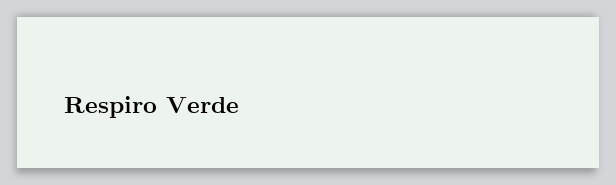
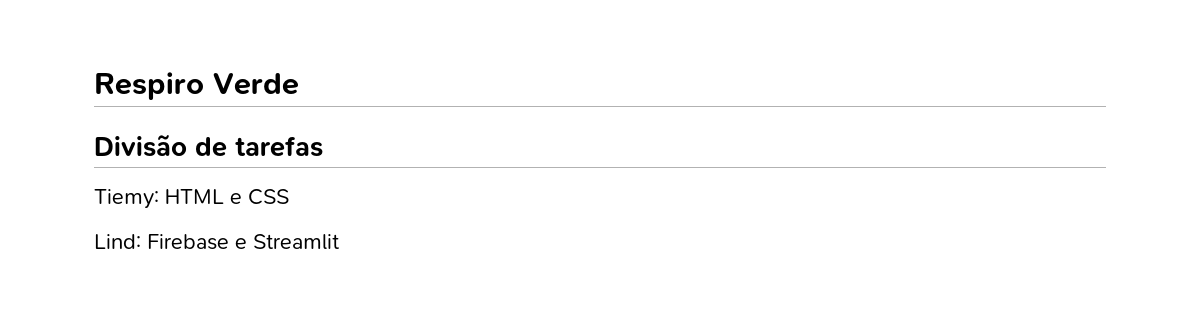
+ Divisão de tarefas
+ Tiemy: HTML e CSS
+ Lind: Firebase e Streamlit

